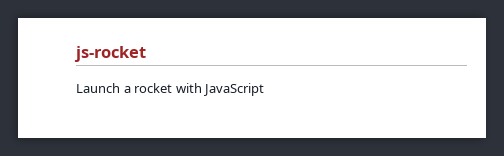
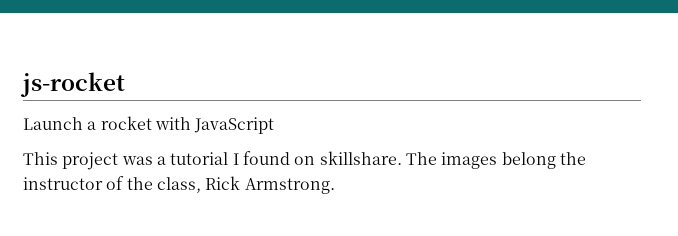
+ This project was a tutorial I found on skillshare. The images belong the instructor of the class, Rick Armstrong.

